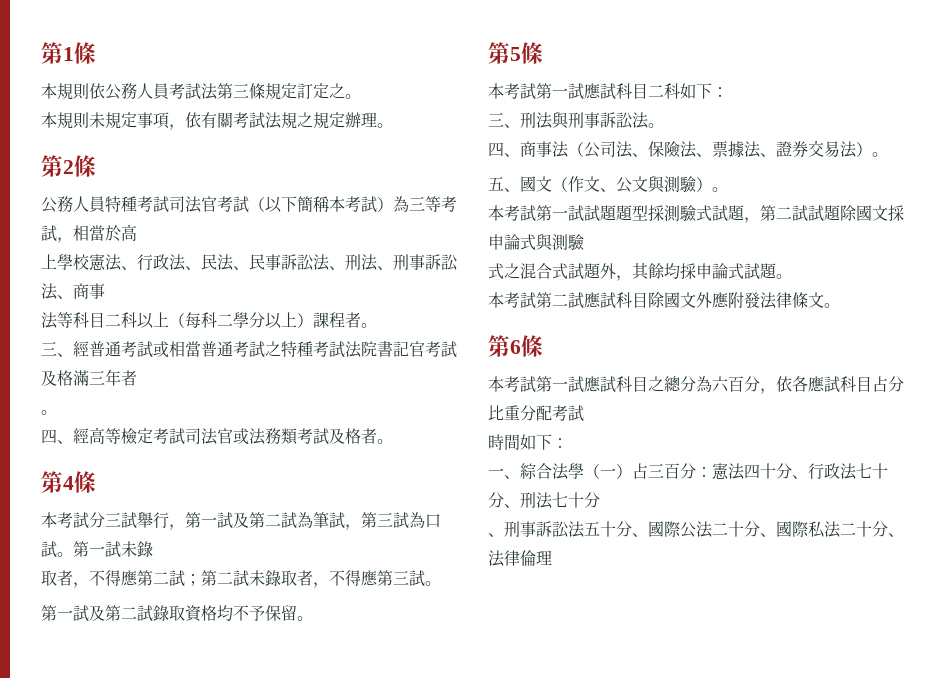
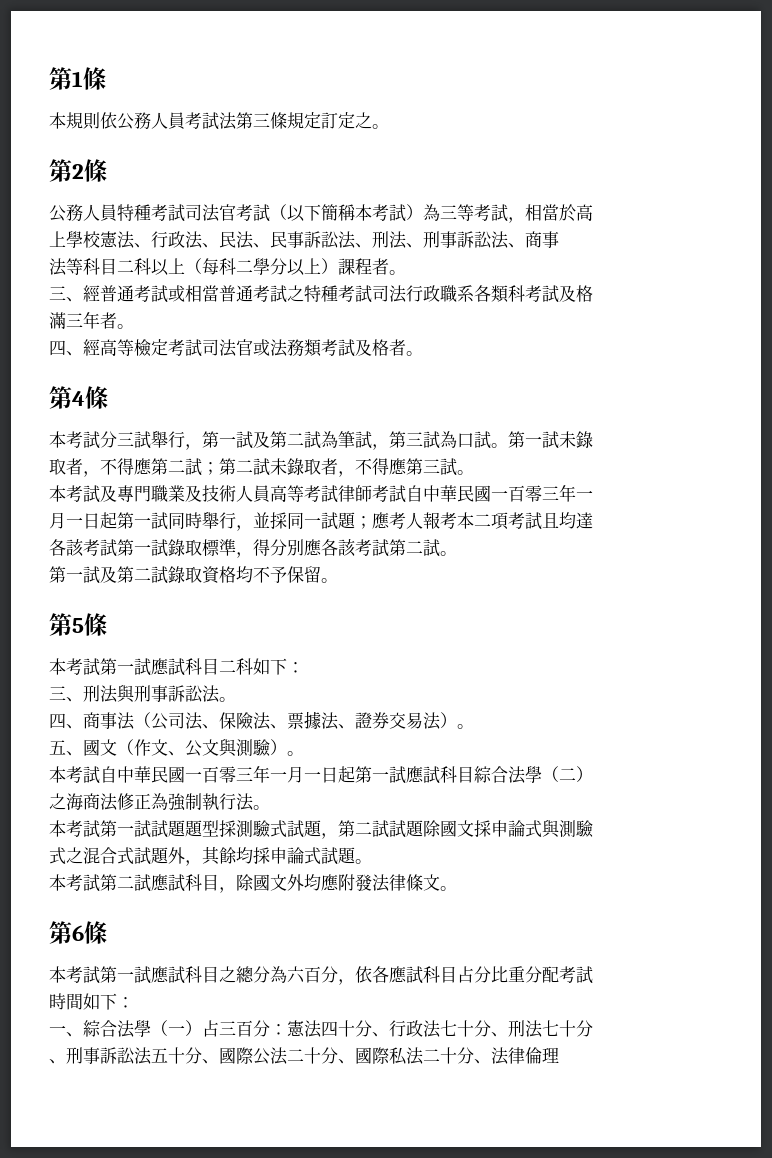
- 本規則未規定事項，依有關考試法規之規定辦理。
- 三、經普通考試或相當普通考試之特種考試法院書記官考試及格滿三年者
- 。
+ 三、經普通考試或相當普通考試之特種考試司法行政職系各類科考試及格
+ 滿三年者。
+ 本考試及專門職業及技術人員高等考試律師考試自中華民國一百零三年一
+ 月一日起第一試同時舉行，並採同一試題；應考人報考本二項考試且均達
+ 各該考試第一試錄取標準，得分別應各該考試第二試。
+ 本考試自中華民國一百零三年一月一日起第一試應試科目綜合法學（二）
+ 之海商法修正為強制執行法。
- 本考試第二試應試科目除國文外應附發法律條文。
+ 本考試第二試應試科目，除國文外均應附發法律條文。

